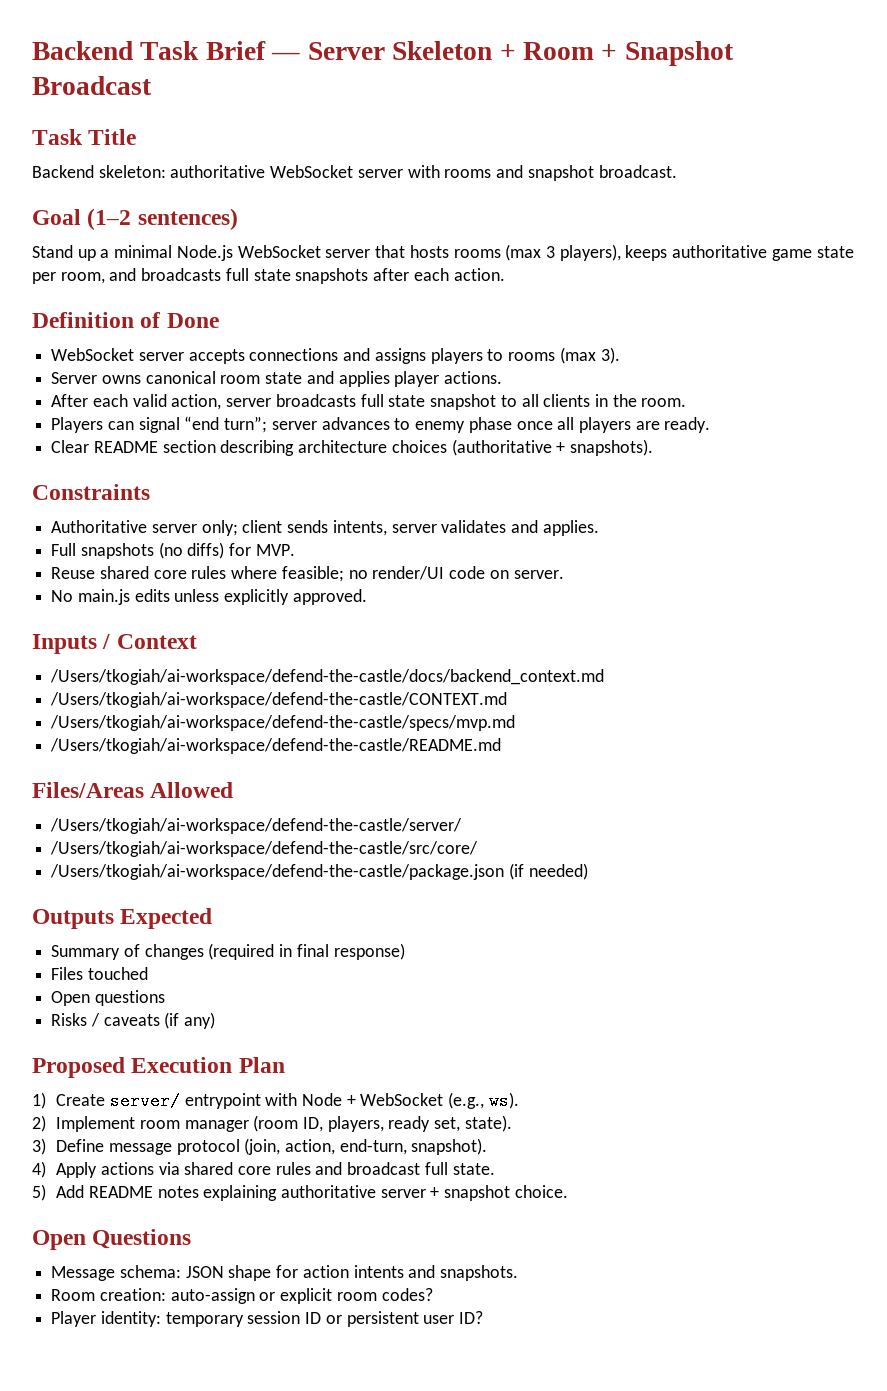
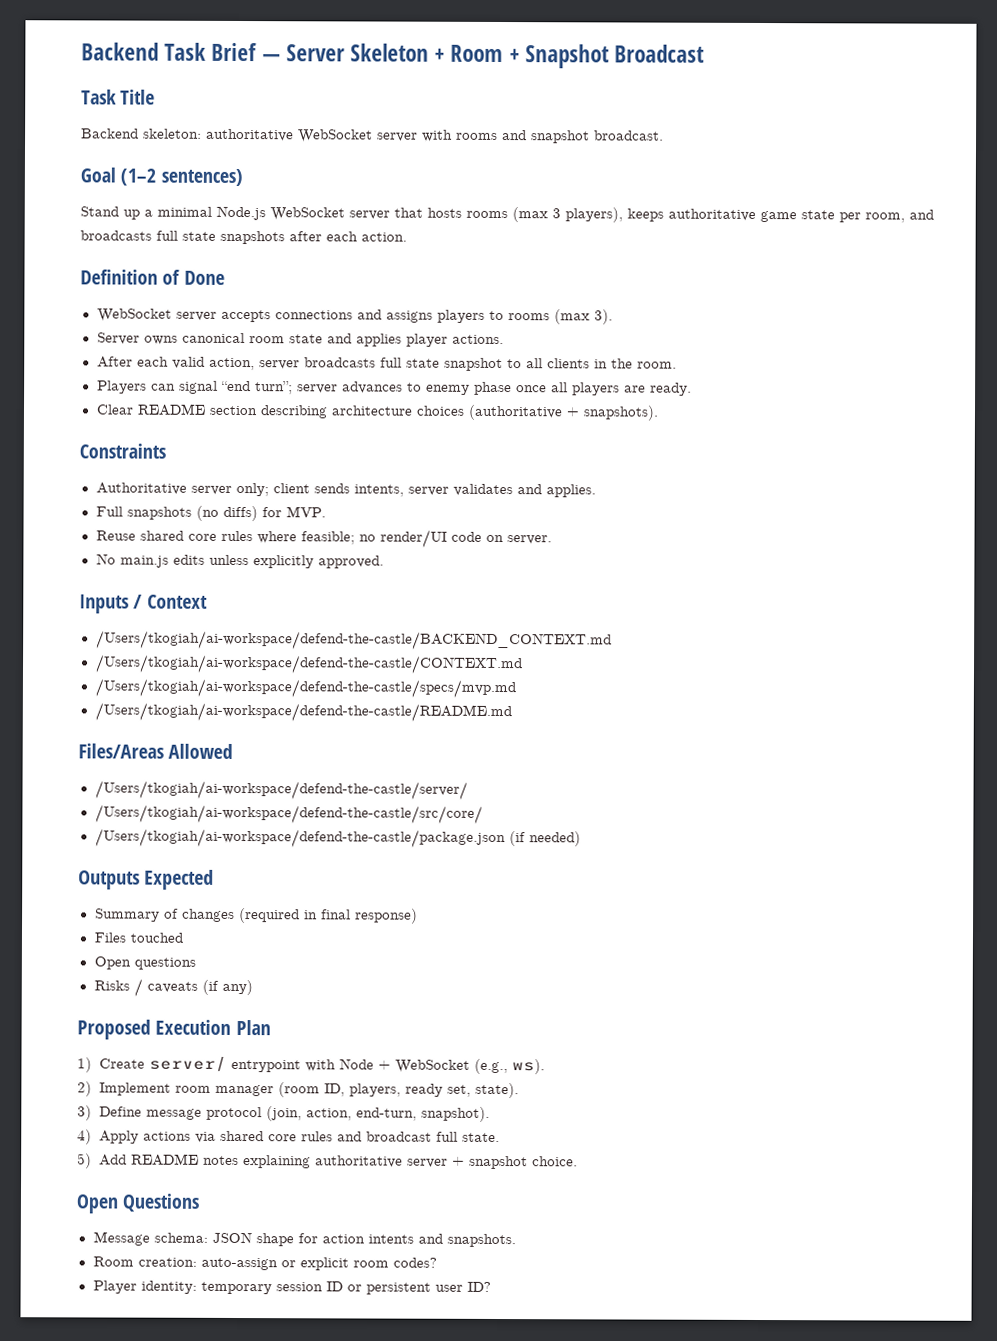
- /Users/tkogiah/ai-workspace/defend-the-castle/docs/backend_context.md
+ /Users/tkogiah/ai-workspace/defend-the-castle/BACKEND_CONTEXT.md

